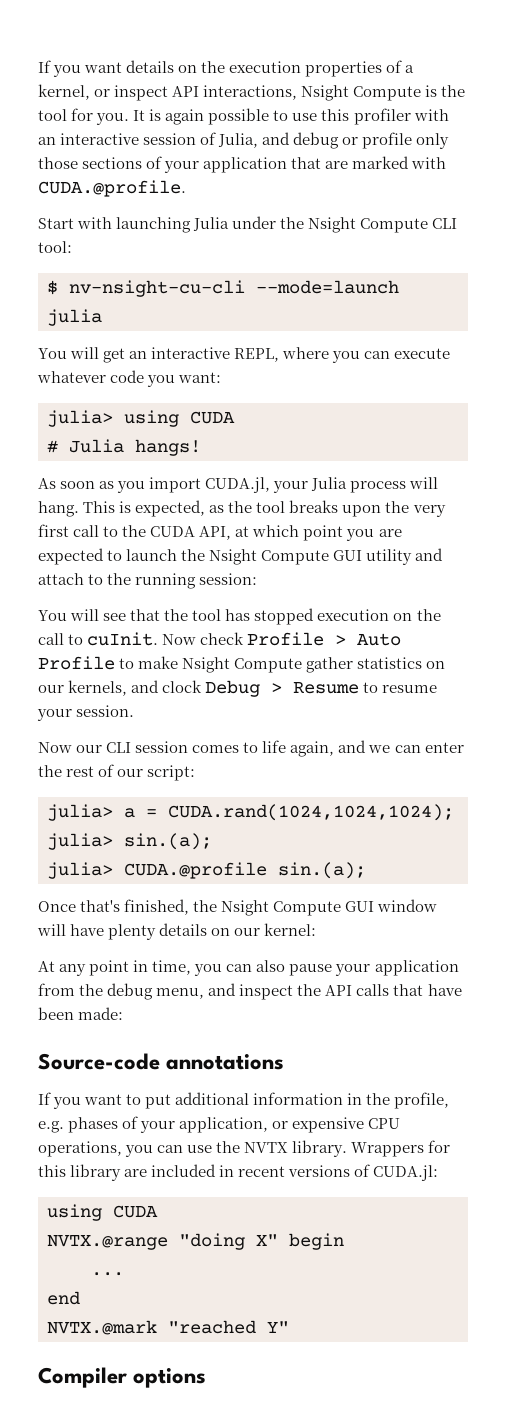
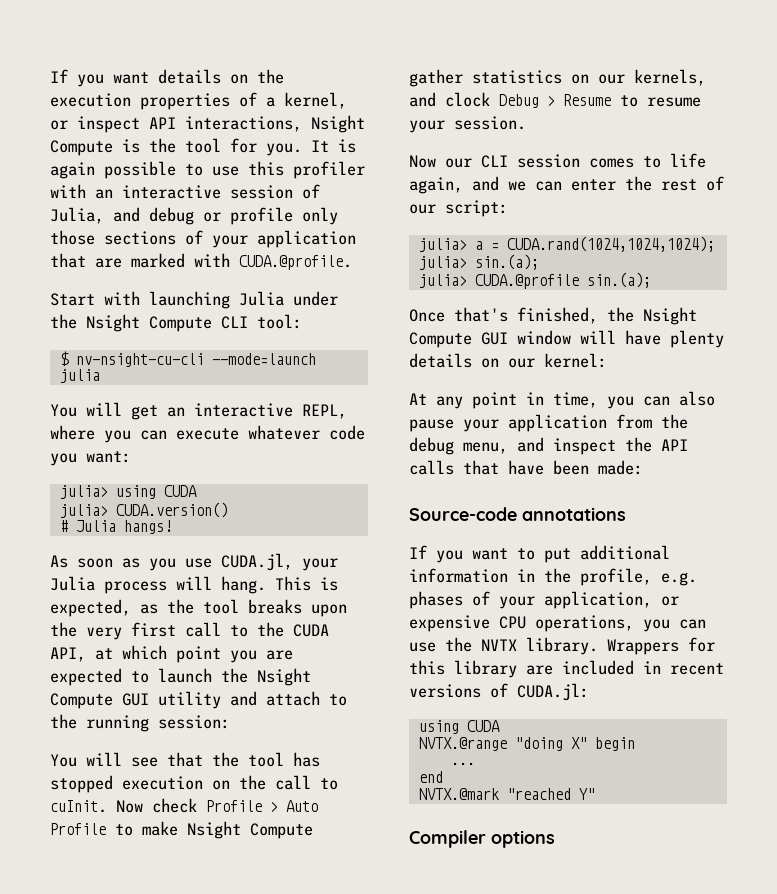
+ julia> CUDA.version()
- As soon as you import CUDA.jl, your Julia process will hang.
+ As soon as you use CUDA.jl, your Julia process will hang.

